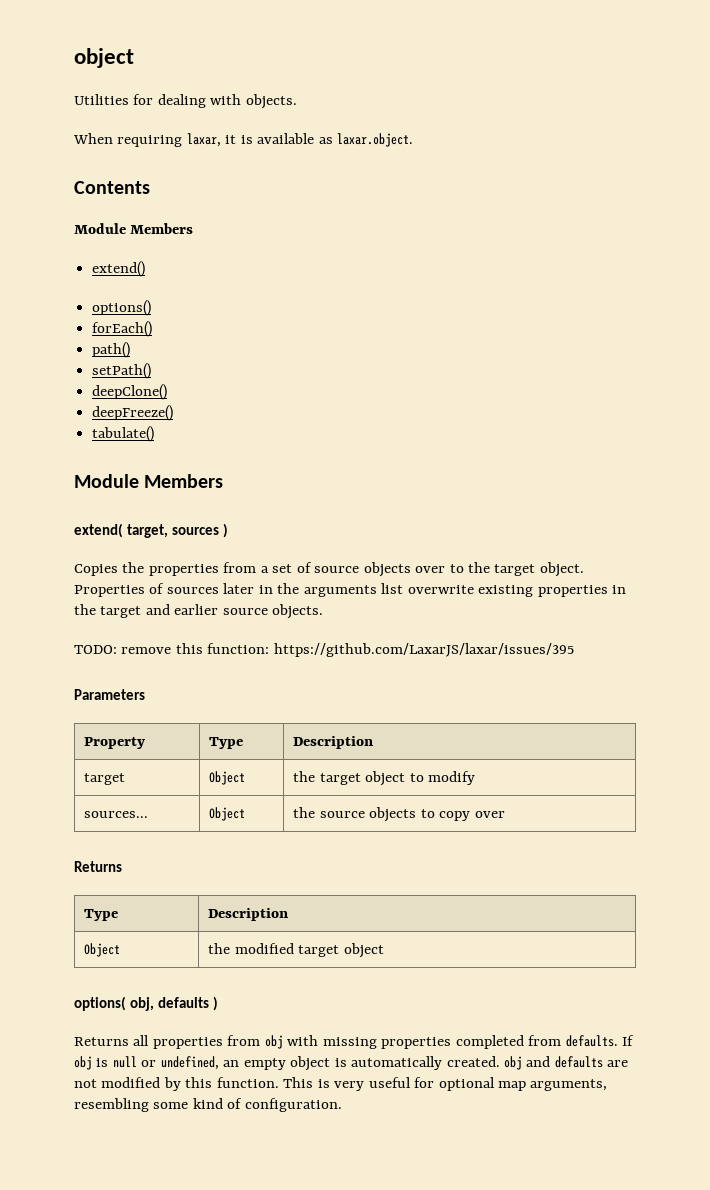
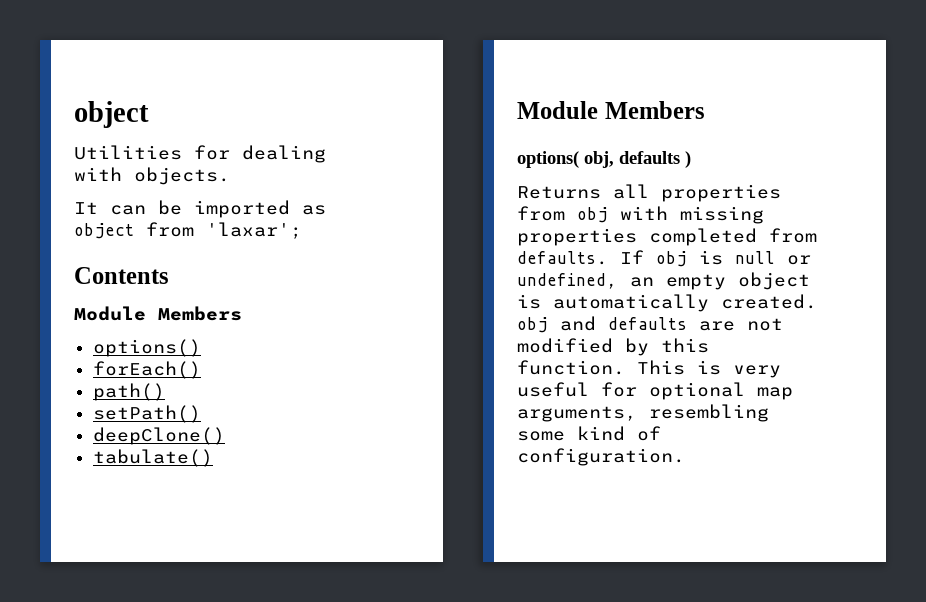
- When requiring laxar, it is available as laxar.object.
+ It can be imported as object from 'laxar';
- extend()
- deepFreeze()
- extend( target, sources )
- Copies the properties from a set of source objects over to the target object. Properties of sources later in the arguments list overwrite existing properties in the target and earlier source objects.
- TODO: remove this function: https://github.com/LaxarJS/laxar/issues/395
- Parameters
- Property | Type | Description
- target | Object | the target object to modify
- sources... | Object | the source objects to copy over
- Returns
- Type | Description
- Object | the modified target object

